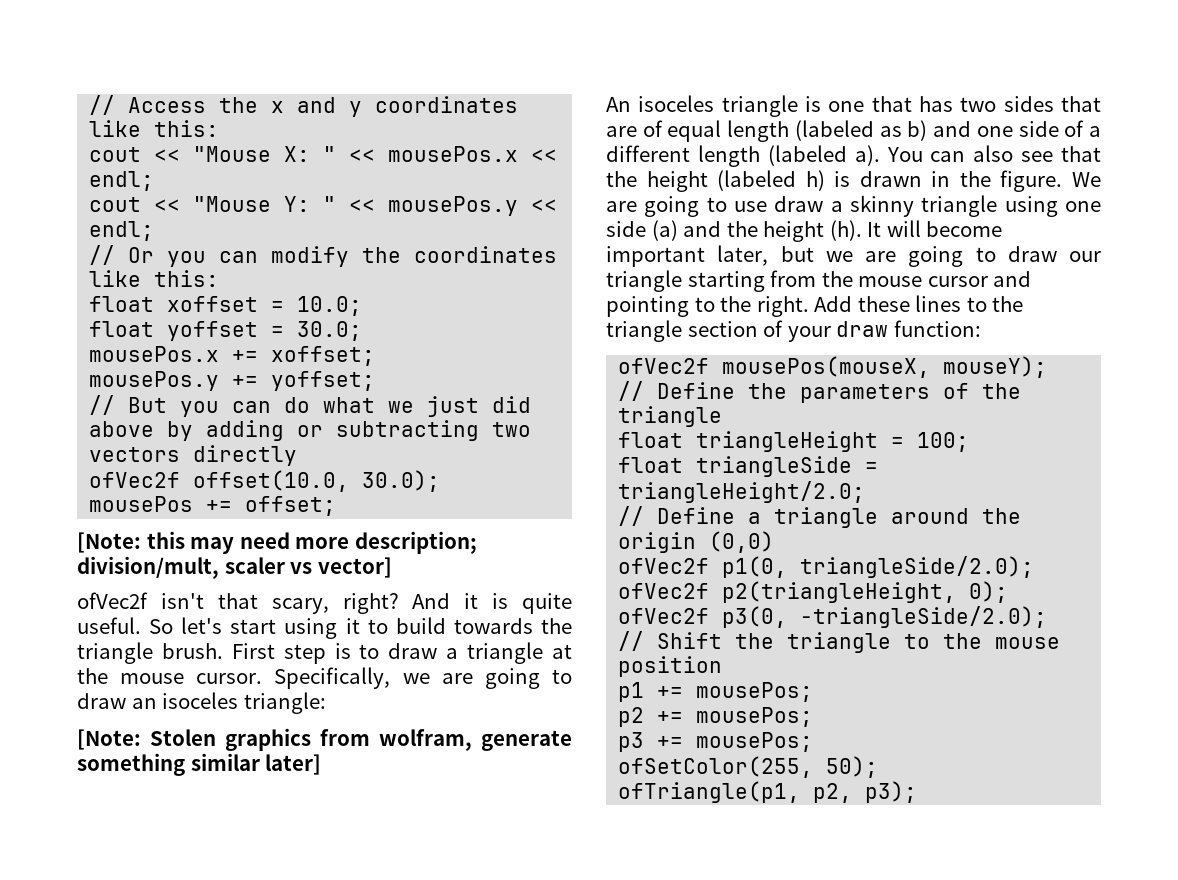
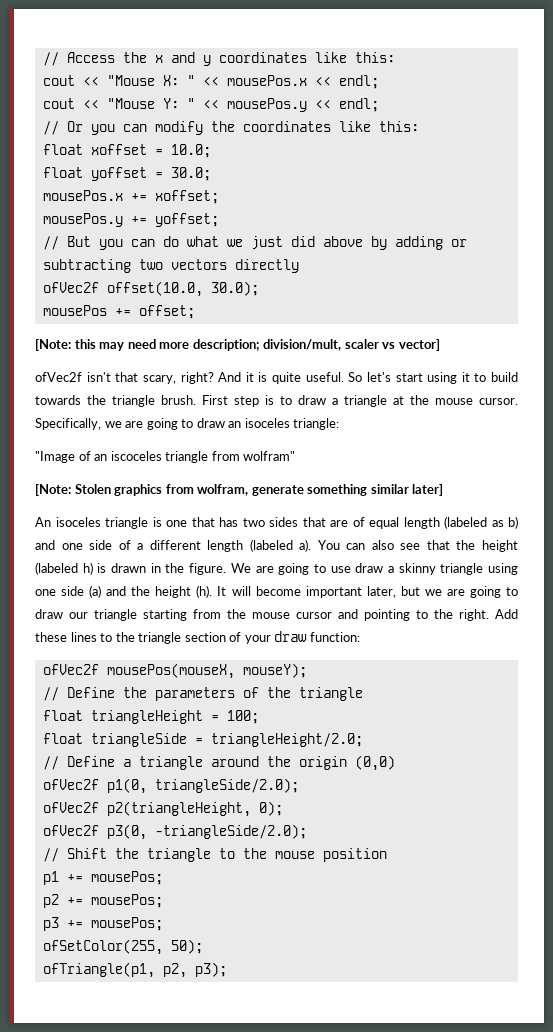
+ "Image of an iscoceles triangle from wolfram"

